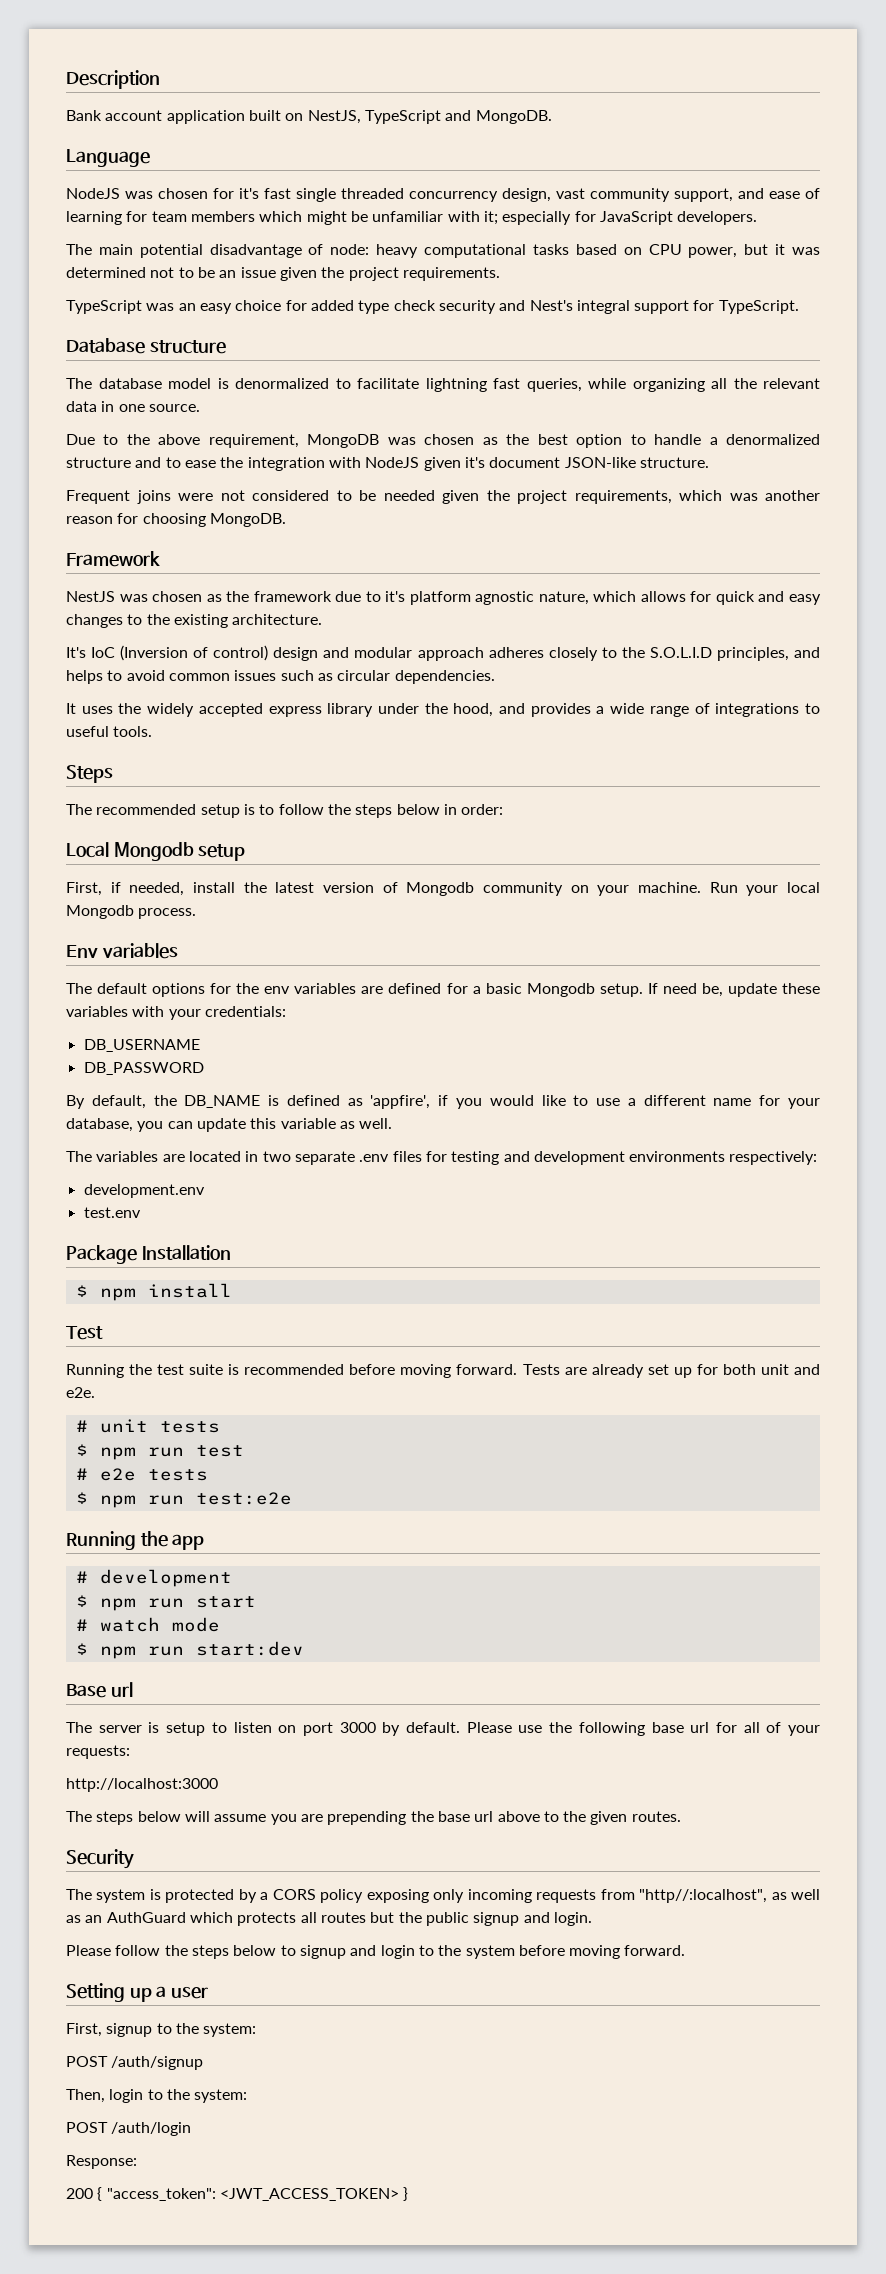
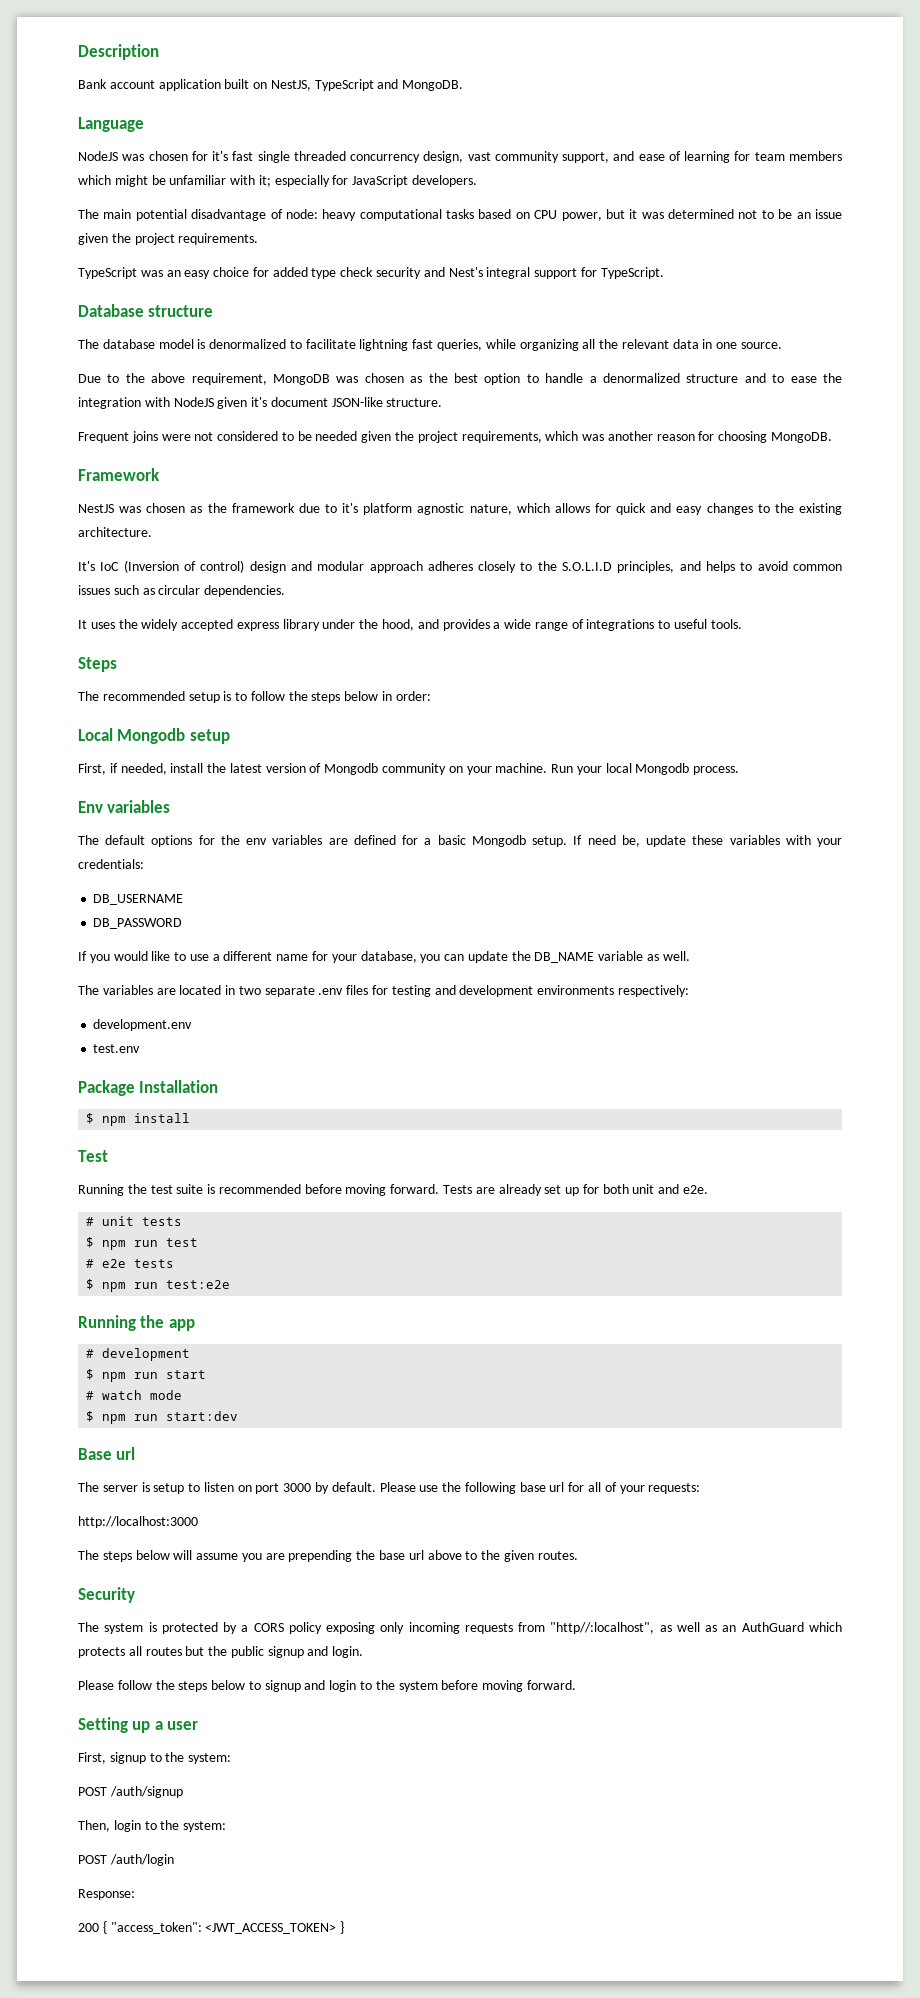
- By default, the DB_NAME is defined as 'appfire', if you would like to use a different name for your database, you can update this variable as well.
+ If you would like to use a different name for your database, you can update the DB_NAME variable as well.

